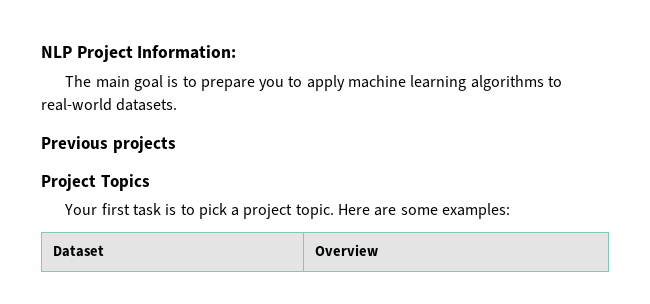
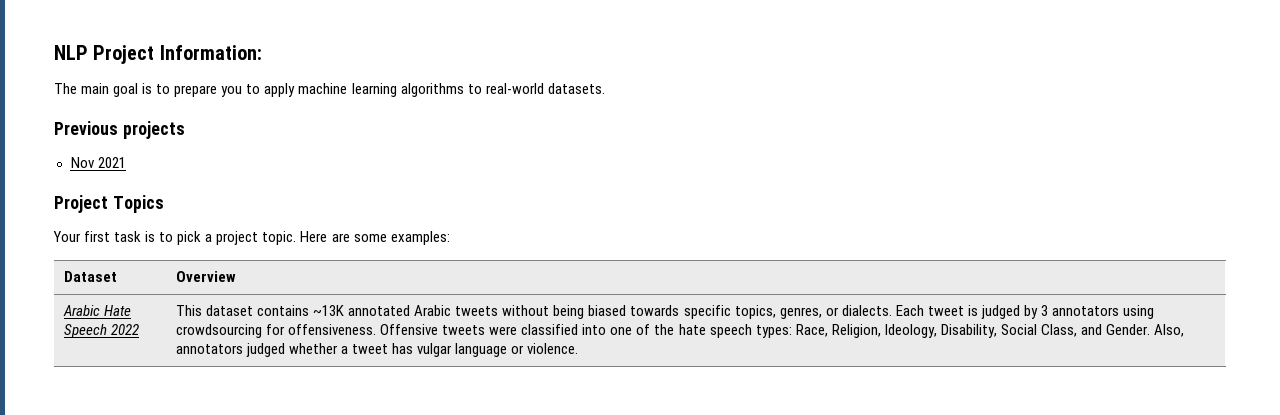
+ Nov 2021
+ Arabic Hate Speech 2022 | This dataset contains ~13K annotated Arabic tweets without being biased towards specific topics, genres, or dialects. Each tweet is judged by 3 annotators using crowdsourcing for offensiveness. Offensive tweets were classified into one of the hate speech types: Race, Religion, Ideology, Disability, Social Class, and Gender. Also, annotators judged whether a tweet has vulgar language or violence.

